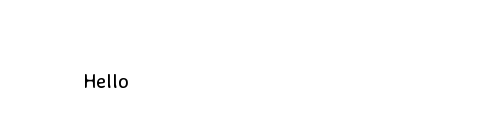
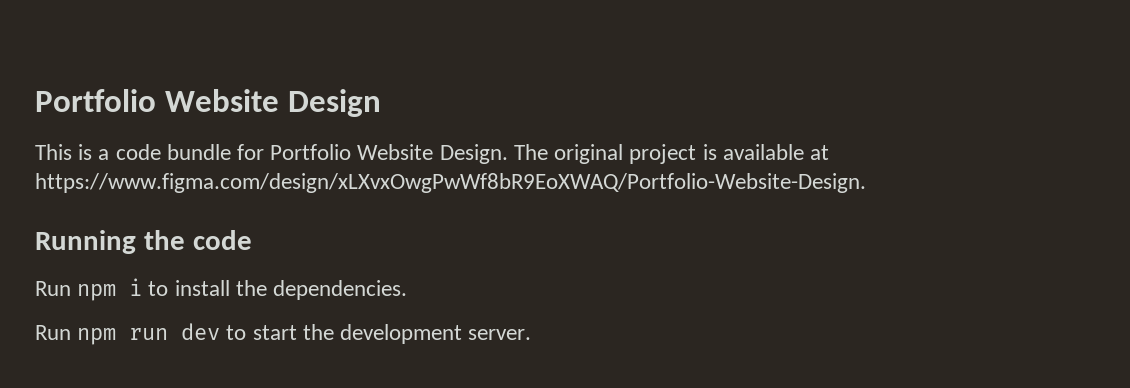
- Hello
+ Portfolio Website Design
+ This is a code bundle for Portfolio Website Design. The original project is available at https://www.figma.com/design/xLXvxOwgPwWf8bR9EoXWAQ/Portfolio-Website-Design.
+ Running the code
+ Run npm i to install the dependencies.
+ Run npm run dev to start the development server.

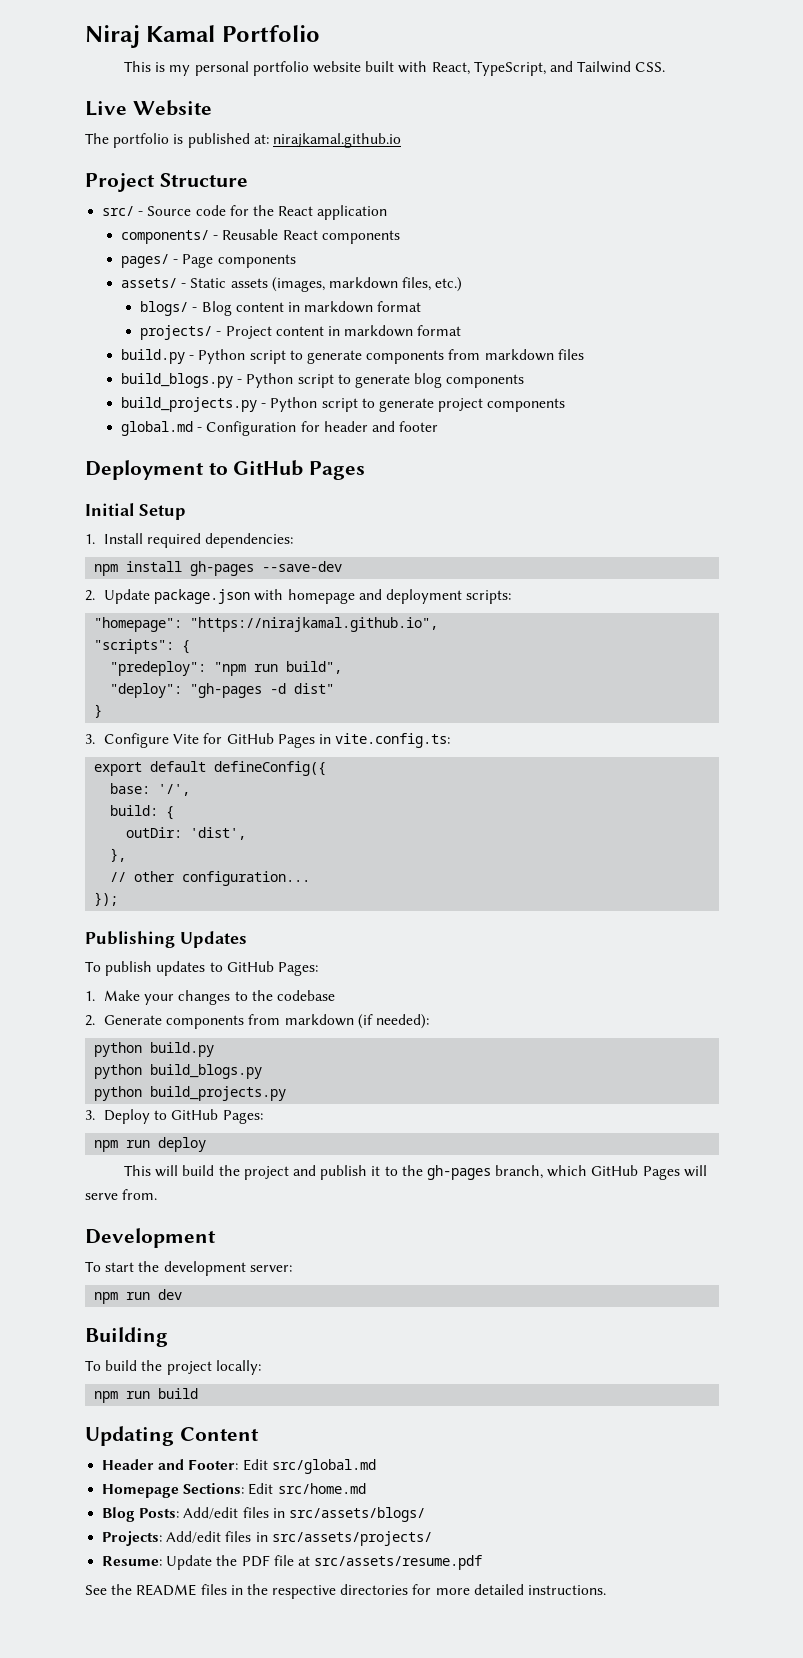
- Portfolio Website Design
+ Niraj Kamal Portfolio
- This is a code bundle for Portfolio Website Design. The original project is available at https://www.figma.com/design/xLXvxOwgPwWf8bR9EoXWAQ/Portfolio-Website-Design.
- Running the code
- Run npm i to install the dependencies.
- Run npm run dev to start the development server.
+ This is my personal portfolio website built with React, TypeScript, and Tailwind CSS.
+ Live Website
+ The portfolio is published at: nirajkamal.github.io
+ Project Structure
+ src/ - Source code for the React application
+ components/ - Reusable React components
+ pages/ - Page components
+ assets/ - Static assets (images, markdown files, etc.)
+ blogs/ - Blog content in markdown format
+ projects/ - Project content in markdown format
+ build.py - Python script to generate components from markdown files
+ build_blogs.py - Python script to generate blog components
+ build_projects.py - Python script to generate project components
+ global.md - Configuration for header and footer
+ Deployment to GitHub Pages
+ Initial Setup
+ 1. Install required dependencies:
+ npm install gh-pages --save-dev
+ 2. Update package.json with homepage and deployment scripts:
+ "homepage": "https://nirajkamal.github.io",
+ "scripts": {
+ "predeploy": "npm run build",
+ "deploy": "gh-pages -d dist"
+ }
+ 3. Configure Vite for GitHub Pages in vite.config.ts:
+ export default defineConfig({
+ base: '/',
+ build: {
+ outDir: 'dist',
+ },
+ // other configuration...
+ });
+ Publishing Updates
+ To publish updates to GitHub Pages:
+ 1. Make your changes to the codebase
+ 2. Generate components from markdown (if needed):
+ python build.py
+ python build_blogs.py
+ python build_projects.py
+ 3. Deploy to GitHub Pages:
+ npm run deploy
+ This will build the project and publish it to the gh-pages branch, which GitHub Pages will serve from.
+ Development
+ To start the development server:
+ npm run dev
+ Building
+ To build the project locally:
+ npm run build
+ Updating Content
+ Header and Footer: Edit src/global.md
+ Homepage Sections: Edit src/home.md
+ Blog Posts: Add/edit files in src/assets/blogs/
+ Projects: Add/edit files in src/assets/projects/
+ Resume: Update the PDF file at src/assets/resume.pdf
+ See the README files in the respective directories for more detailed instructions.

